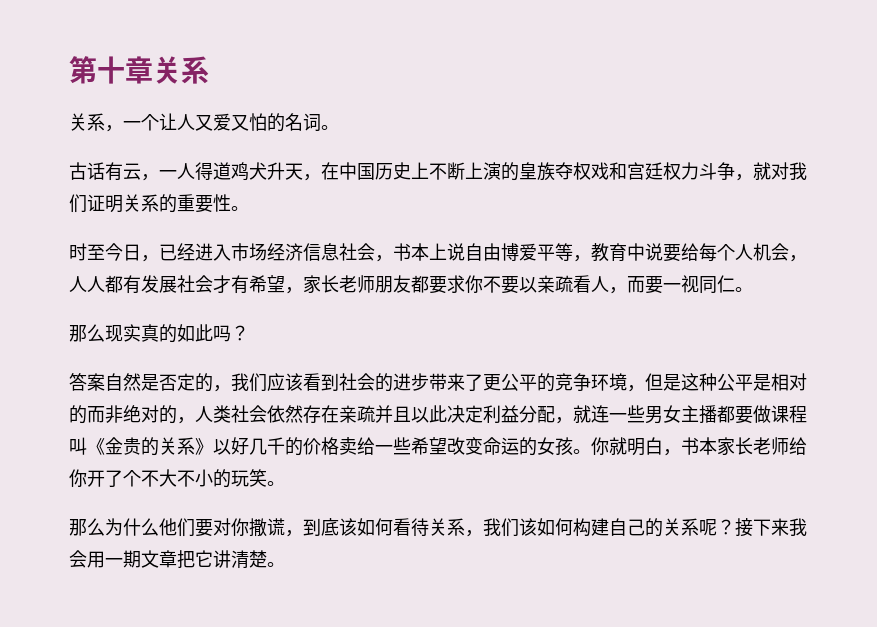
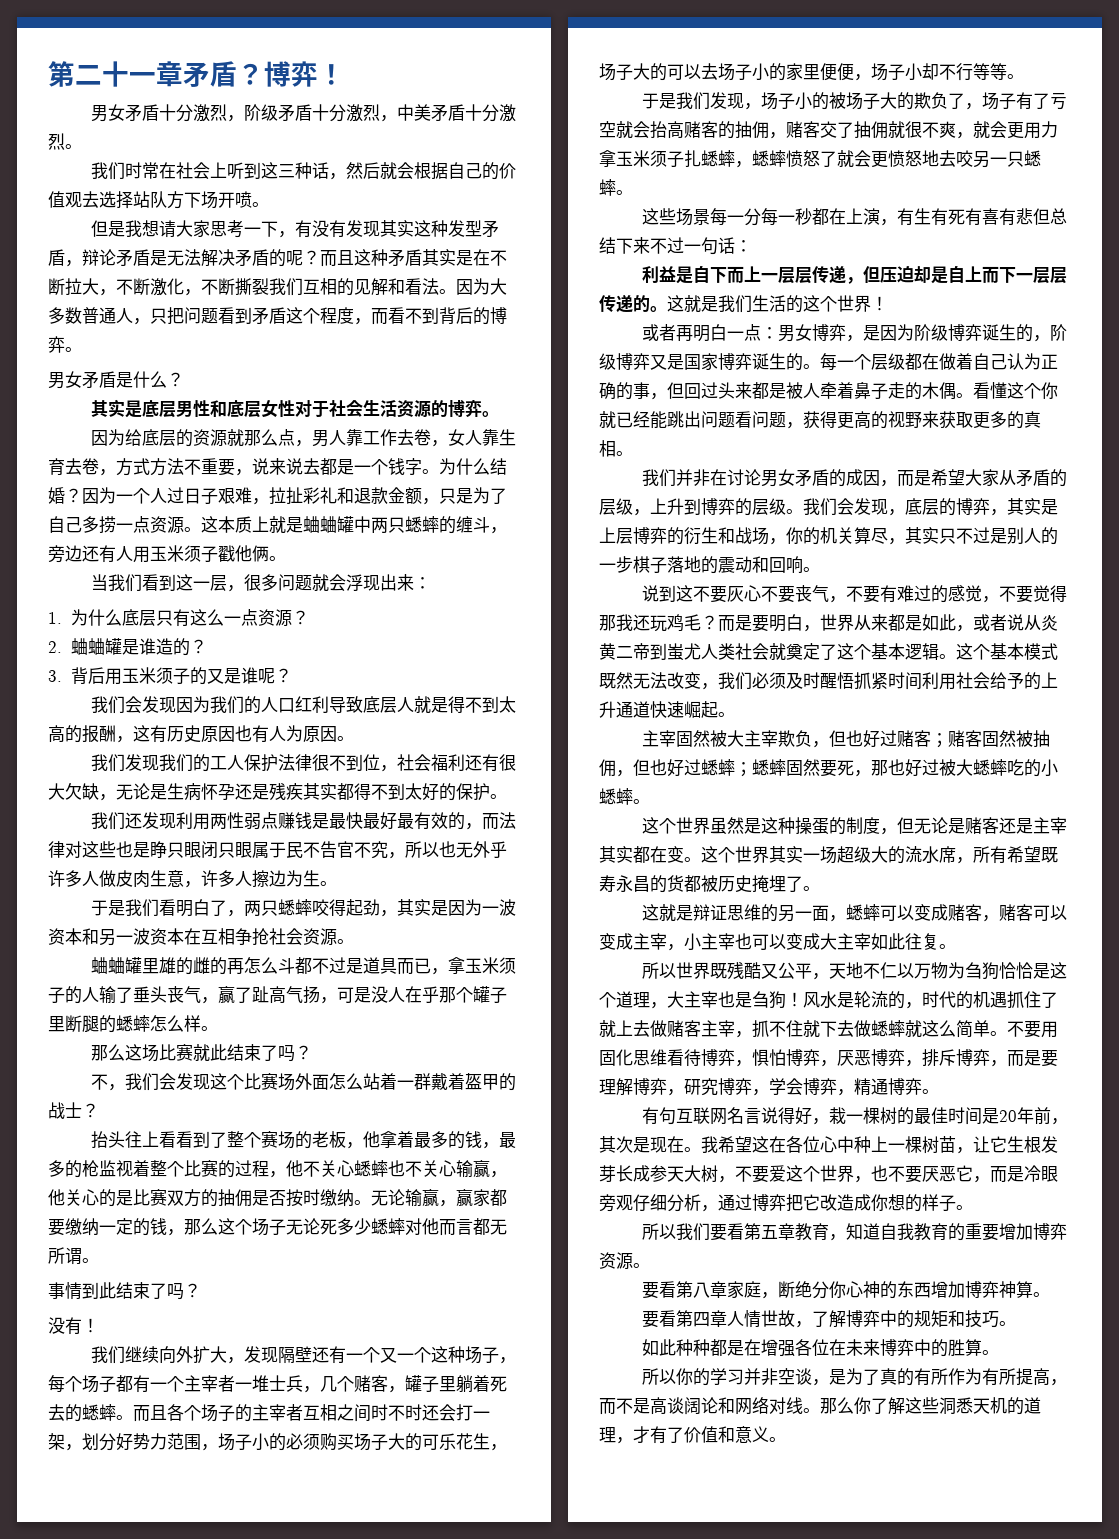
- 第十章关系
- 关系，一个让人又爱又怕的名词。
- 古话有云，一人得道鸡犬升天，在中国历史上不断上演的皇族夺权戏和宫廷权力斗争，就对我们证明关系的重要性。
- 时至今日，已经进入市场经济信息社会，书本上说自由博爱平等，教育中说要给每个人机会，人人都有发展社会才有希望，家长老师朋友都要求你不要以亲疏看人，而要一视同仁。
- 那么现实真的如此吗？
- 答案自然是否定的，我们应该看到社会的进步带来了更公平的竞争环境，但是这种公平是相对的而非绝对的，人类社会依然存在亲疏并且以此决定利益分配，就连一些男女主播都要做课程叫《金贵的关系》以好几千的价格卖给一些希望改变命运的女孩。你就明白，书本家长老师给你开了个不大不小的玩笑。
- 那么为什么他们要对你撒谎，到底该如何看待关系，我们该如何构建自己的关系呢？接下来我会用一期文章把它讲清楚。
+ 第二十一章矛盾？博弈！
+ 男女矛盾十分激烈，阶级矛盾十分激烈，中美矛盾十分激烈。
+ 我们时常在社会上听到这三种话，然后就会根据自己的价值观去选择站队方下场开喷。
+ 但是我想请大家思考一下，有没有发现其实这种发型矛盾，辩论矛盾是无法解决矛盾的呢？而且这种矛盾其实是在不断拉大，不断激化，不断撕裂我们互相的见解和看法。因为大多数普通人，只把问题看到矛盾这个程度，而看不到背后的博弈。
+ 男女矛盾是什么？
+ 其实是底层男性和底层女性对于社会生活资源的博弈。
+ 因为给底层的资源就那么点，男人靠工作去卷，女人靠生育去卷，方式方法不重要，说来说去都是一个钱字。为什么结婚？因为一个人过日子艰难，拉扯彩礼和退款金额，只是为了自己多捞一点资源。这本质上就是蛐蛐罐中两只蟋蟀的缠斗，旁边还有人用玉米须子戳他俩。
+ 当我们看到这一层，很多问题就会浮现出来：
+ 1.为什么底层只有这么一点资源？
+ 2.蛐蛐罐是谁造的？
+ 3.背后用玉米须子的又是谁呢？
+ 我们会发现因为我们的人口红利导致底层人就是得不到太高的报酬，这有历史原因也有人为原因。
+ 我们发现我们的工人保护法律很不到位，社会福利还有很大欠缺，无论是生病怀孕还是残疾其实都得不到太好的保护。
+ 我们还发现利用两性弱点赚钱是最快最好最有效的，而法律对这些也是睁只眼闭只眼属于民不告官不究，所以也无外乎许多人做皮肉生意，许多人擦边为生。
+ 于是我们看明白了，两只蟋蟀咬得起劲，其实是因为一波资本和另一波资本在互相争抢社会资源。
+ 蛐蛐罐里雄的雌的再怎么斗都不过是道具而已，拿玉米须子的人输了垂头丧气，赢了趾高气扬，可是没人在乎那个罐子里断腿的蟋蟀怎么样。
+ 那么这场比赛就此结束了吗？
+ 不，我们会发现这个比赛场外面怎么站着一群戴着盔甲的战士？
+ 抬头往上看看到了整个赛场的老板，他拿着最多的钱，最多的枪监视着整个比赛的过程，他不关心蟋蟀也不关心输赢，他关心的是比赛双方的抽佣是否按时缴纳。无论输赢，赢家都要缴纳一定的钱，那么这个场子无论死多少蟋蟀对他而言都无所谓。
+ 事情到此结束了吗？
+ 没有！
+ 我们继续向外扩大，发现隔壁还有一个又一个这种场子，每个场子都有一个主宰者一堆士兵，几个赌客，罐子里躺着死去的蟋蟀。而且各个场子的主宰者互相之间时不时还会打一架，划分好势力范围，场子小的必须购买场子大的可乐花生，场子大的可以去场子小的家里便便，场子小却不行等等。
+ 于是我们发现，场子小的被场子大的欺负了，场子有了亏空就会抬高赌客的抽佣，赌客交了抽佣就很不爽，就会更用力拿玉米须子扎蟋蟀，蟋蟀愤怒了就会更愤怒地去咬另一只蟋蟀。
+ 这些场景每一分每一秒都在上演，有生有死有喜有悲但总结下来不过一句话：
+ 利益是自下而上一层层传递，但压迫却是自上而下一层层传递的。这就是我们生活的这个世界！
+ 或者再明白一点：男女博弈，是因为阶级博弈诞生的，阶级博弈又是国家博弈诞生的。每一个层级都在做着自己认为正确的事，但回过头来都是被人牵着鼻子走的木偶。看懂这个你就已经能跳出问题看问题，获得更高的视野来获取更多的真相。
+ 我们并非在讨论男女矛盾的成因，而是希望大家从矛盾的层级，上升到博弈的层级。我们会发现，底层的博弈，其实是上层博弈的衍生和战场，你的机关算尽，其实只不过是别人的一步棋子落地的震动和回响。
+ 说到这不要灰心不要丧气，不要有难过的感觉，不要觉得那我还玩鸡毛？而是要明白，世界从来都是如此，或者说从炎黄二帝到蚩尤人类社会就奠定了这个基本逻辑。这个基本模式既然无法改变，我们必须及时醒悟抓紧时间利用社会给予的上升通道快速崛起。
+ 主宰固然被大主宰欺负，但也好过赌客；赌客固然被抽佣，但也好过蟋蟀；蟋蟀固然要死，那也好过被大蟋蟀吃的小蟋蟀。
+ 这个世界虽然是这种操蛋的制度，但无论是赌客还是主宰其实都在变。这个世界其实一场超级大的流水席，所有希望既寿永昌的货都被历史掩埋了。
+ 这就是辩证思维的另一面，蟋蟀可以变成赌客，赌客可以变成主宰，小主宰也可以变成大主宰如此往复。
+ 所以世界既残酷又公平，天地不仁以万物为刍狗恰恰是这个道理，大主宰也是刍狗！风水是轮流的，时代的机遇抓住了就上去做赌客主宰，抓不住就下去做蟋蟀就这么简单。不要用固化思维看待博弈，惧怕博弈，厌恶博弈，排斥博弈，而是要理解博弈，研究博弈，学会博弈，精通博弈。
+ 有句互联网名言说得好，栽一棵树的最佳时间是20年前，其次是现在。我希望这在各位心中种上一棵树苗，让它生根发芽长成参天大树，不要爱这个世界，也不要厌恶它，而是冷眼旁观仔细分析，通过博弈把它改造成你想的样子。
+ 所以我们要看第五章教育，知道自我教育的重要增加博弈资源。
+ 要看第八章家庭，断绝分你心神的东西增加博弈神算。
+ 要看第四章人情世故，了解博弈中的规矩和技巧。
+ 如此种种都是在增强各位在未来博弈中的胜算。
+ 所以你的学习并非空谈，是为了真的有所作为有所提高，而不是高谈阔论和网络对线。那么你了解这些洞悉天机的道理，才有了价值和意义。

